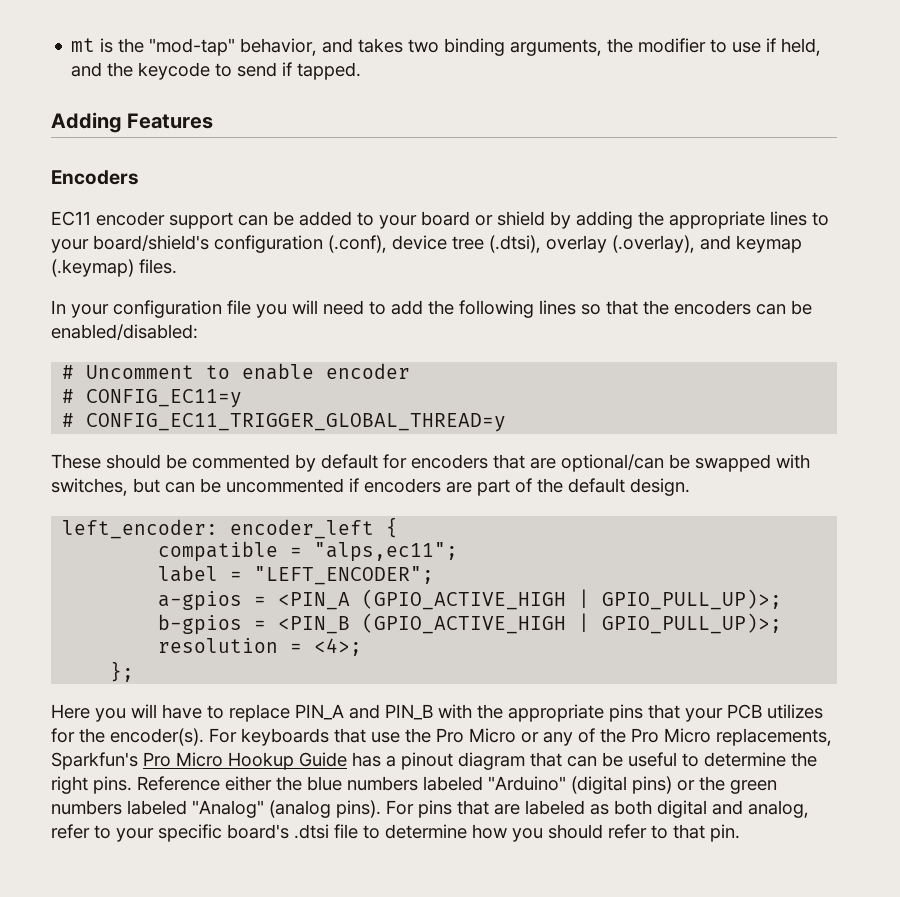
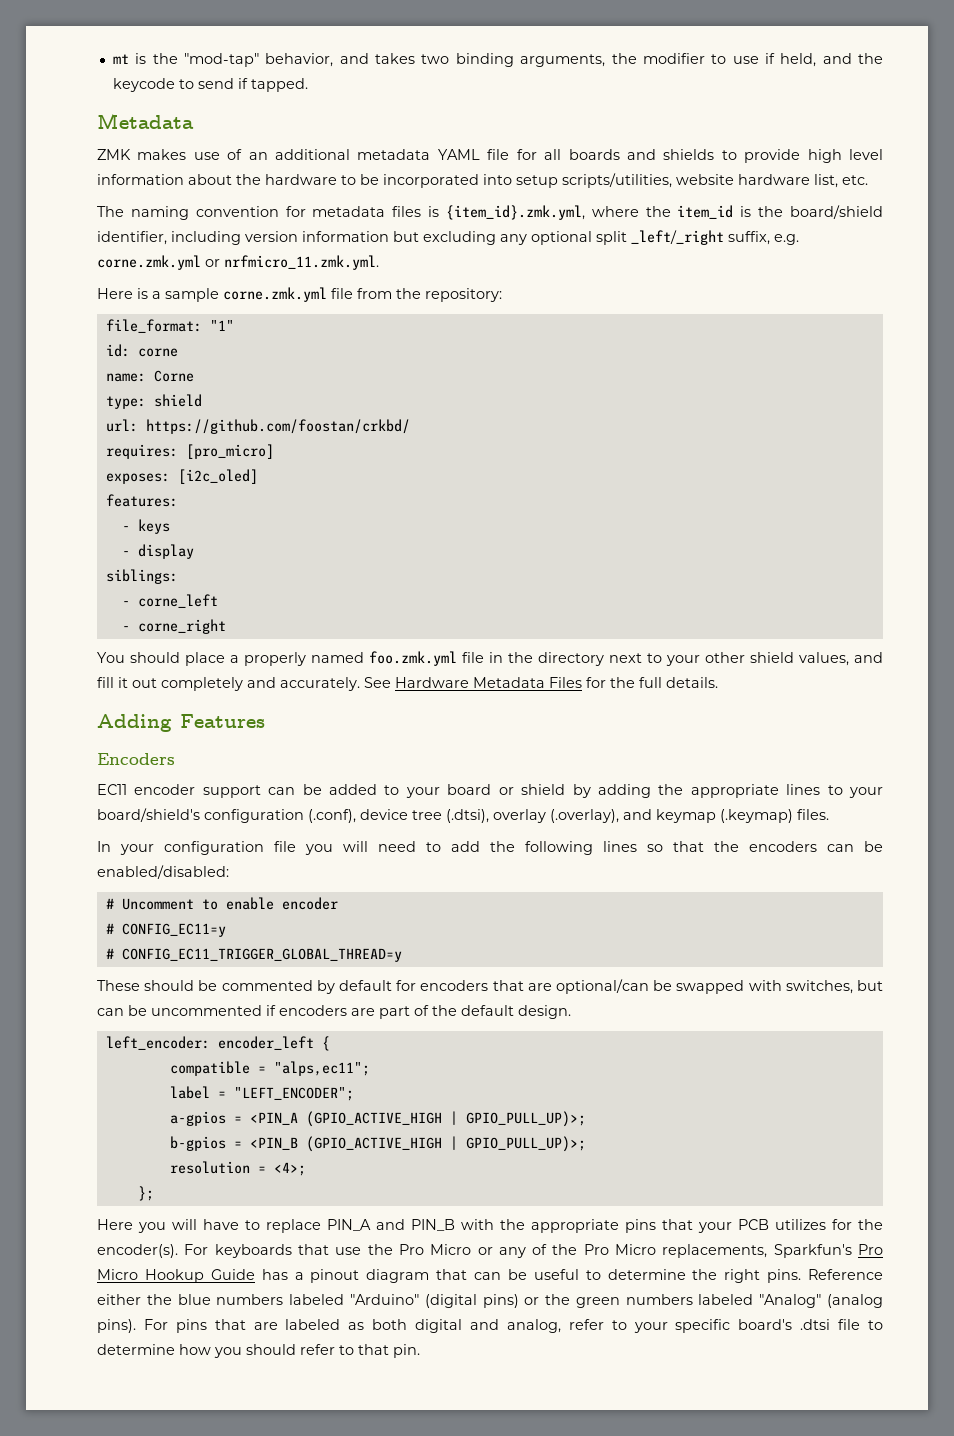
  mt is the "mod-tap" behavior, and takes two binding arguments, the modifier to use if held, and the keycode to send if tapped.
+ Metadata
+ ZMK makes use of an additional metadata YAML file for all boards and shields to provide high level information about the hardware to be incorporated into setup scripts/utilities, website hardware list, etc.
+ The naming convention for metadata files is {item_id}.zmk.yml, where the item_id is the board/shield identifier, including version information but excluding any optional split _left/_right suffix, e.g. corne.zmk.yml or nrfmicro_11.zmk.yml.
+ Here is a sample corne.zmk.yml file from the repository:
+ file_format: "1"
+ id: corne
+ name: Corne
+ type: shield
+ url: https://github.com/foostan/crkbd/
+ requires: [pro_micro]
+ exposes: [i2c_oled]
+ features:
+ - keys
+ - display
+ siblings:
+ - corne_left
+ - corne_right
+ You should place a properly named foo.zmk.yml file in the directory next to your other shield values, and fill it out completely and accurately. See Hardware Metadata Files for the full details.

